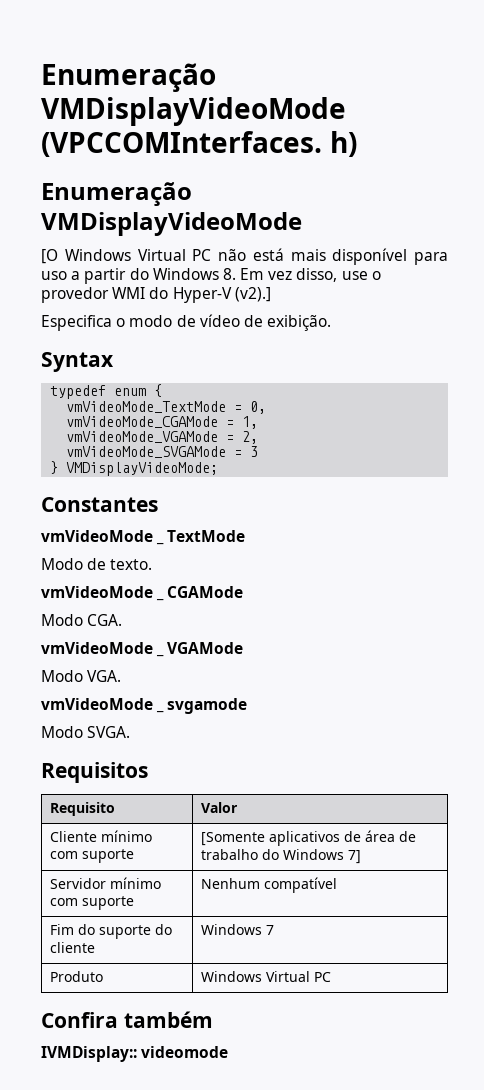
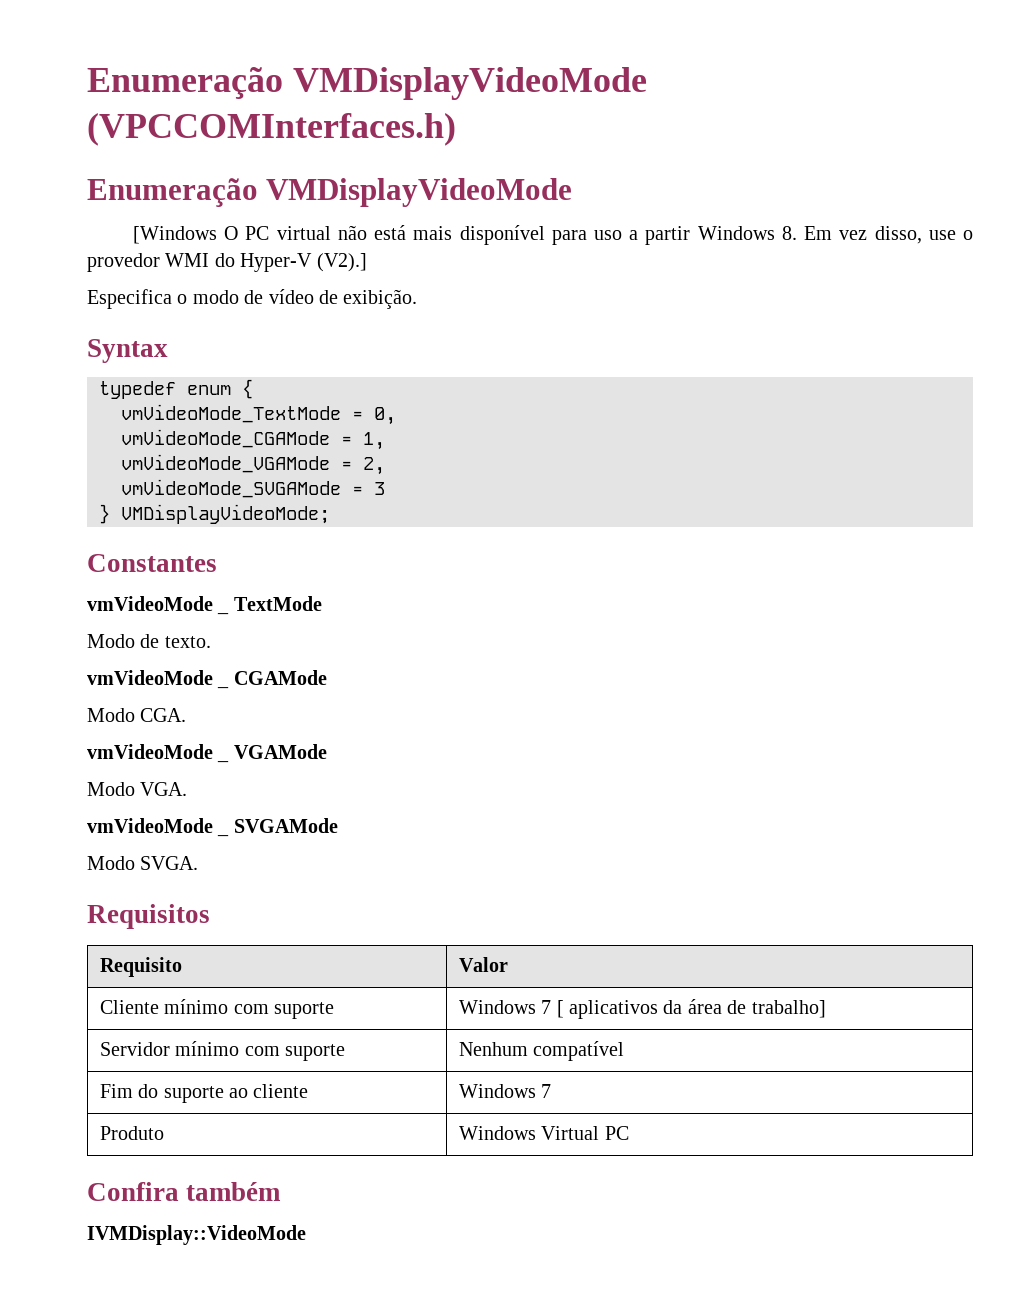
- Enumeração VMDisplayVideoMode (VPCCOMInterfaces. h)
+ Enumeração VMDisplayVideoMode (VPCCOMInterfaces.h)
- [O Windows Virtual PC não está mais disponível para uso a partir do Windows 8. Em vez disso, use o provedor WMI do Hyper-V (v2).]
+ [Windows O PC virtual não está mais disponível para uso a partir Windows 8. Em vez disso, use o provedor WMI do Hyper-V (V2).]
- vmVideoMode _ svgamode
+ vmVideoMode _ SVGAMode
- Cliente mínimo com suporte | [Somente aplicativos de área de trabalho do Windows 7]
+ Cliente mínimo com suporte | Windows 7 [ aplicativos da área de trabalho]
- Fim do suporte do cliente | Windows 7
+ Fim do suporte ao cliente | Windows 7
- IVMDisplay:: videomode
+ IVMDisplay::VideoMode

